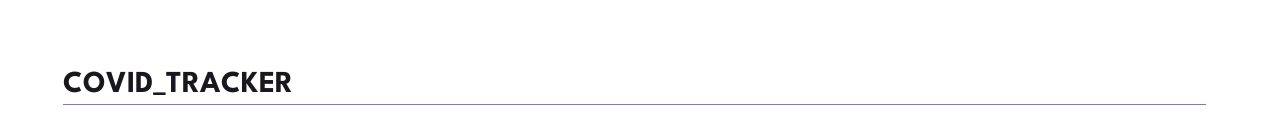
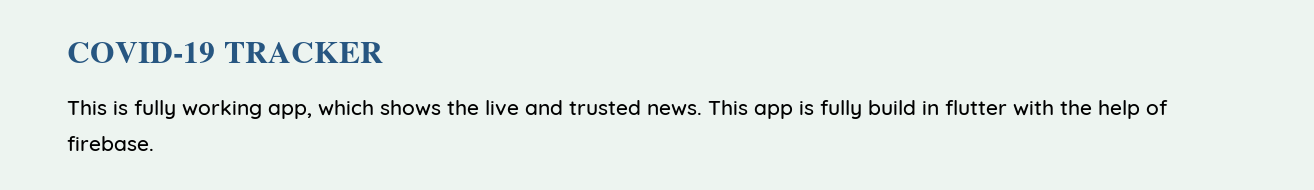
- COVID_TRACKER
+ COVID-19 TRACKER
+ This is fully working app, which shows the live and trusted news. This app is fully build in flutter with the help of firebase.

